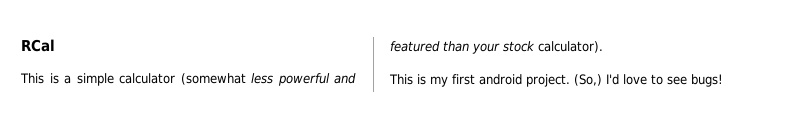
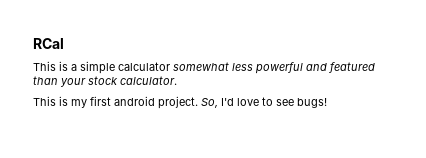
- This is a simple calculator (somewhat less powerful and featured than your stock calculator).
+ This is a simple calculator somewhat less powerful and featured than your stock calculator.
- (So,) I'd love to see bugs!
+ So, I'd love to see bugs!

